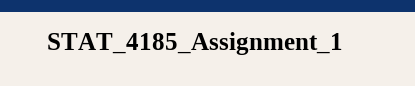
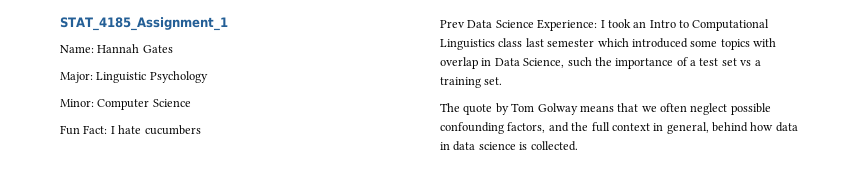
+ Name: Hannah Gates
+ Major: Linguistic Psychology
+ Minor: Computer Science
+ Fun Fact: I hate cucumbers
+ Prev Data Science Experience: I took an Intro to Computational Linguistics class last semester which introduced some topics with overlap in Data Science, such the importance of a test set vs a training set.
+ The quote by Tom Golway means that we often neglect possible confounding factors, and the full context in general, behind how data in data science is collected.

